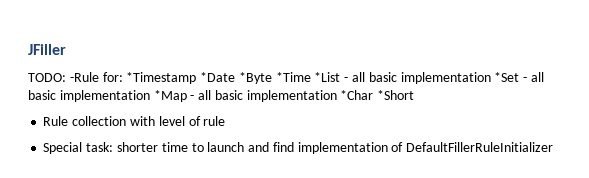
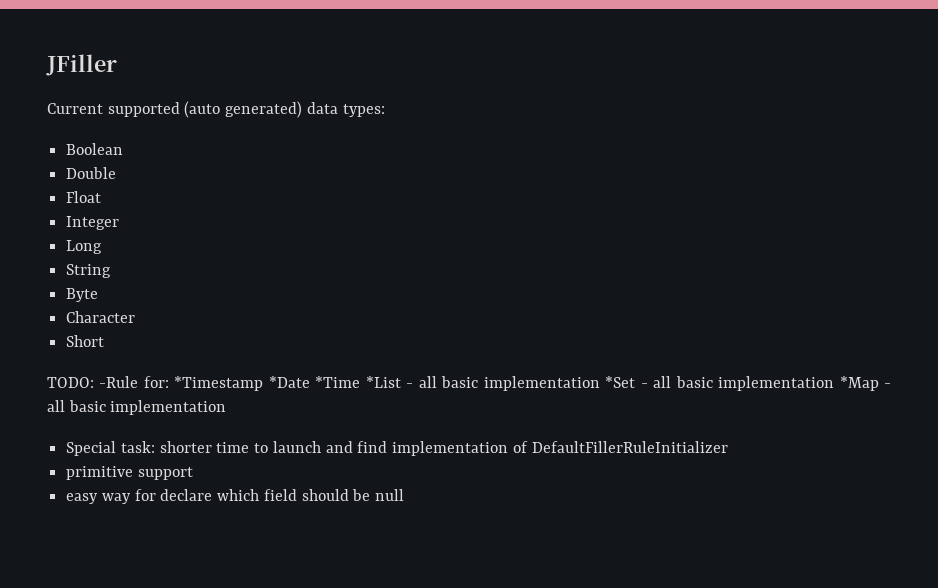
+ Current supported (auto generated) data types:
+ Boolean
+ Double
+ Float
+ Integer
+ Long
+ String
+ Byte
+ Character
+ Short
- TODO: -Rule for: *Timestamp *Date *Byte *Time *List - all basic implementation *Set - all basic implementation *Map - all basic implementation *Char *Short
- Rule collection with level of rule
+ TODO: -Rule for: *Timestamp *Date *Time *List - all basic implementation *Set - all basic implementation *Map - all basic implementation
+ primitive support
+ easy way for declare which field should be null

